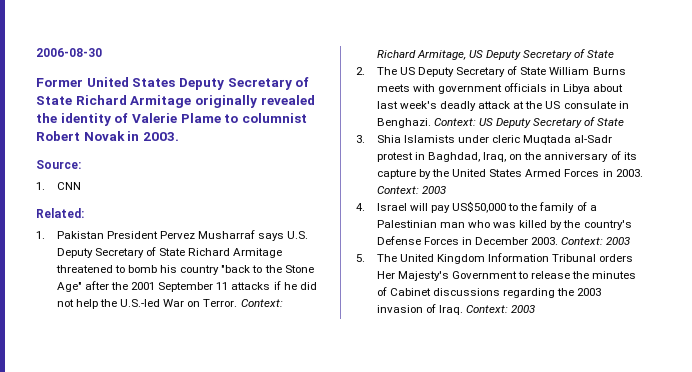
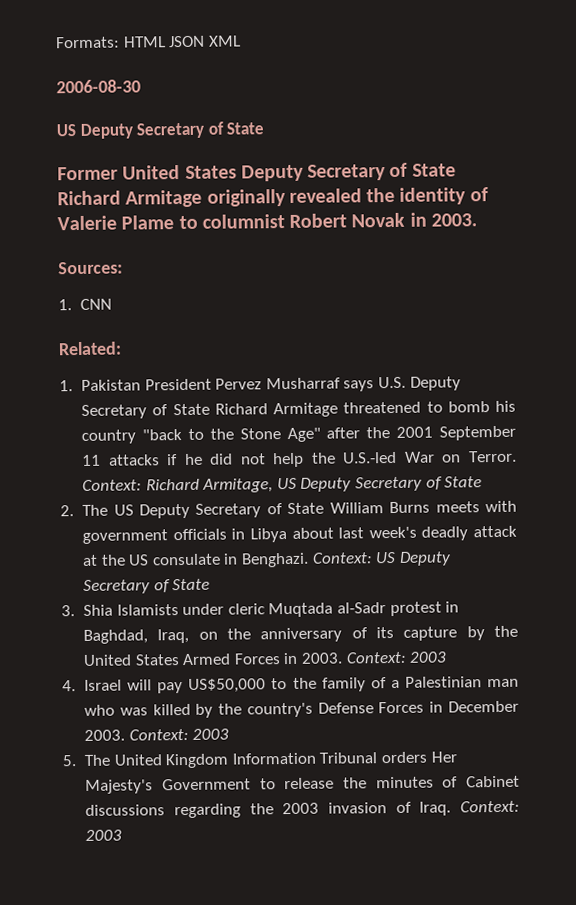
+ Formats: HTML JSON XML
  2006-08-30
+ US Deputy Secretary of State
- Source:
+ Sources:

